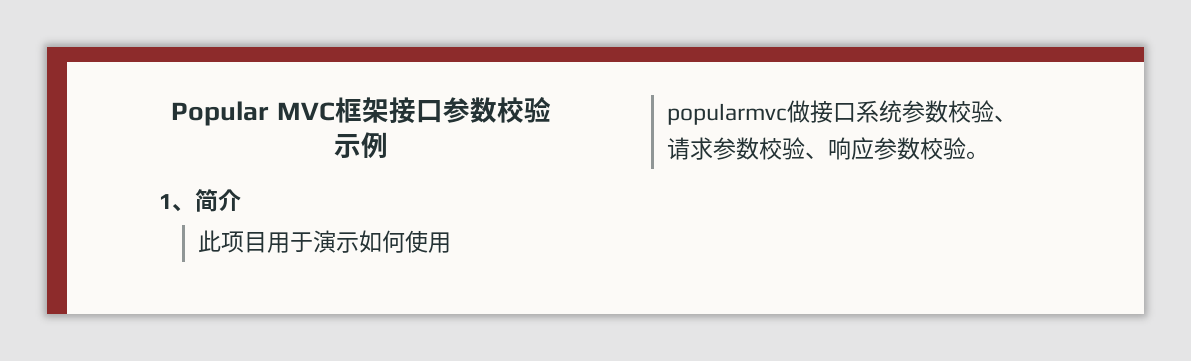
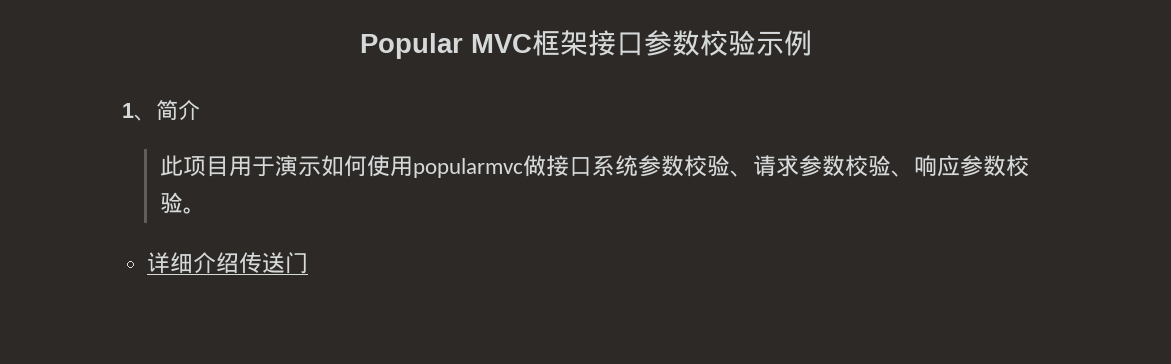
+ 详细介绍传送门

